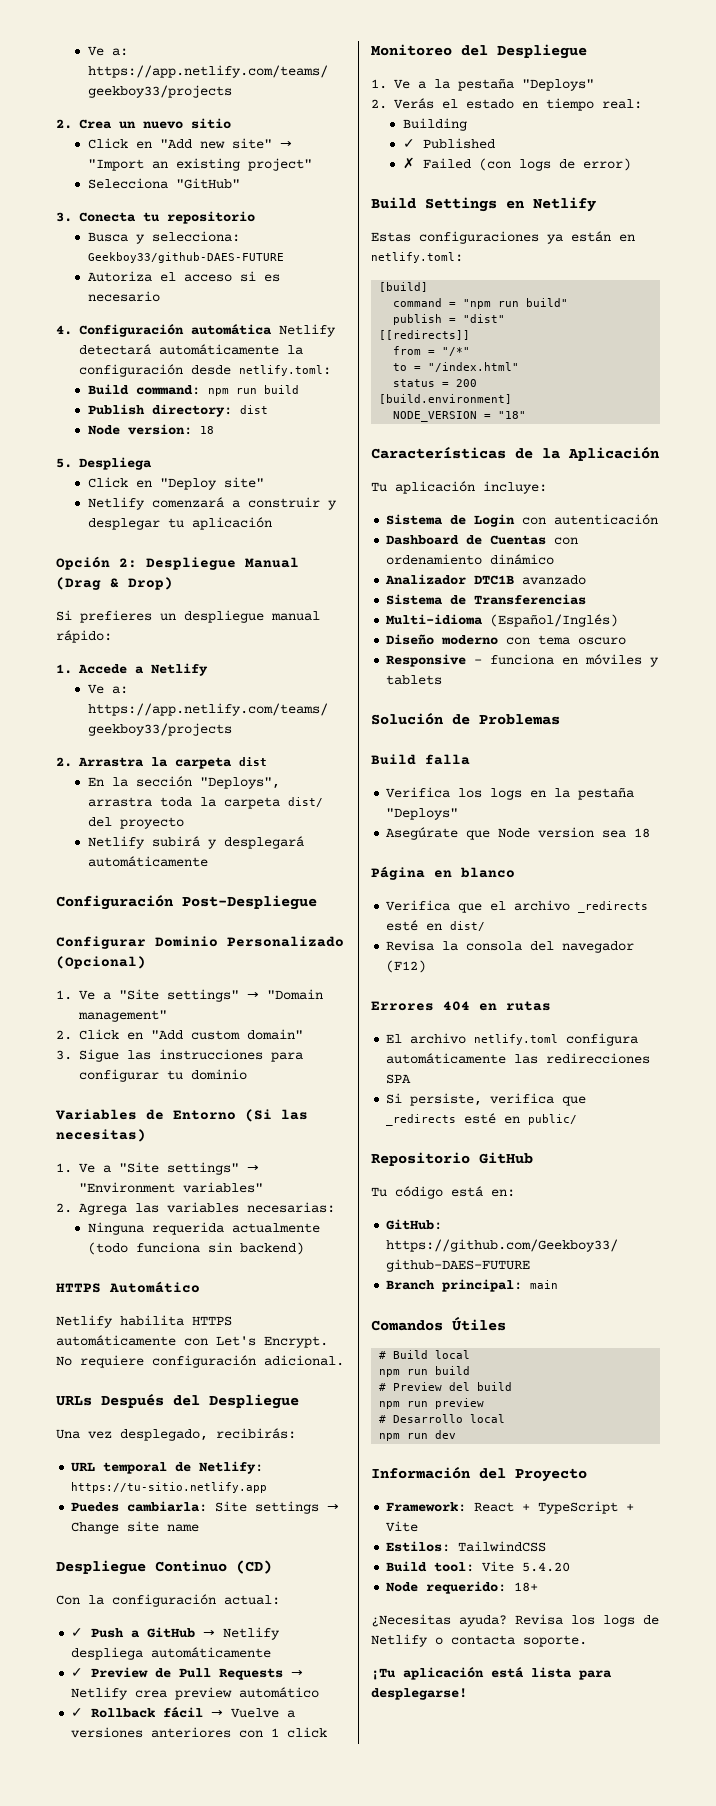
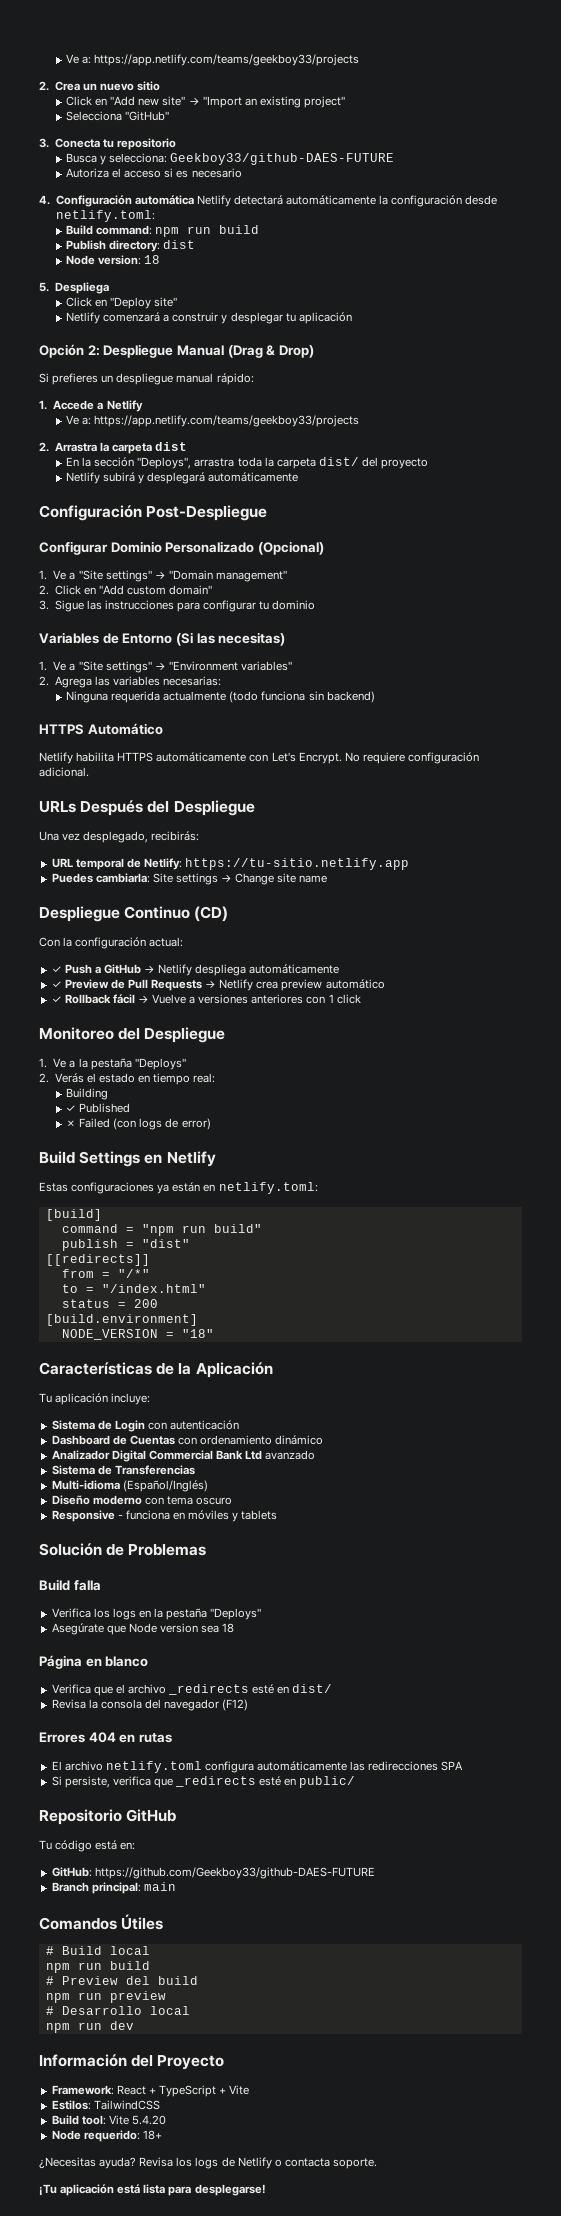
- Analizador DTC1B avanzado
+ Analizador Digital Commercial Bank Ltd avanzado

